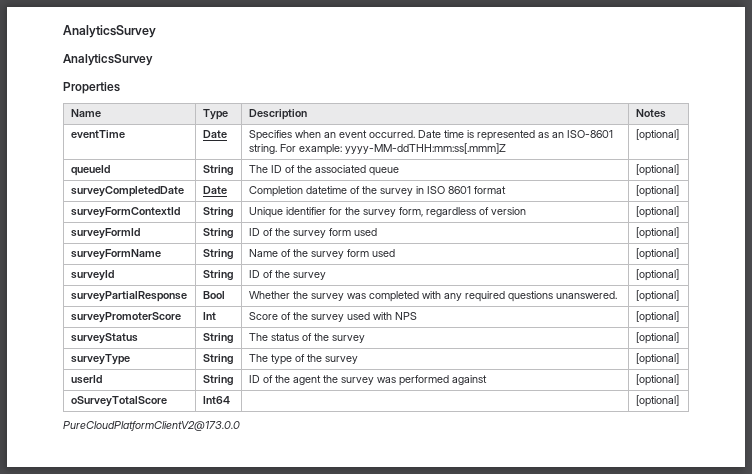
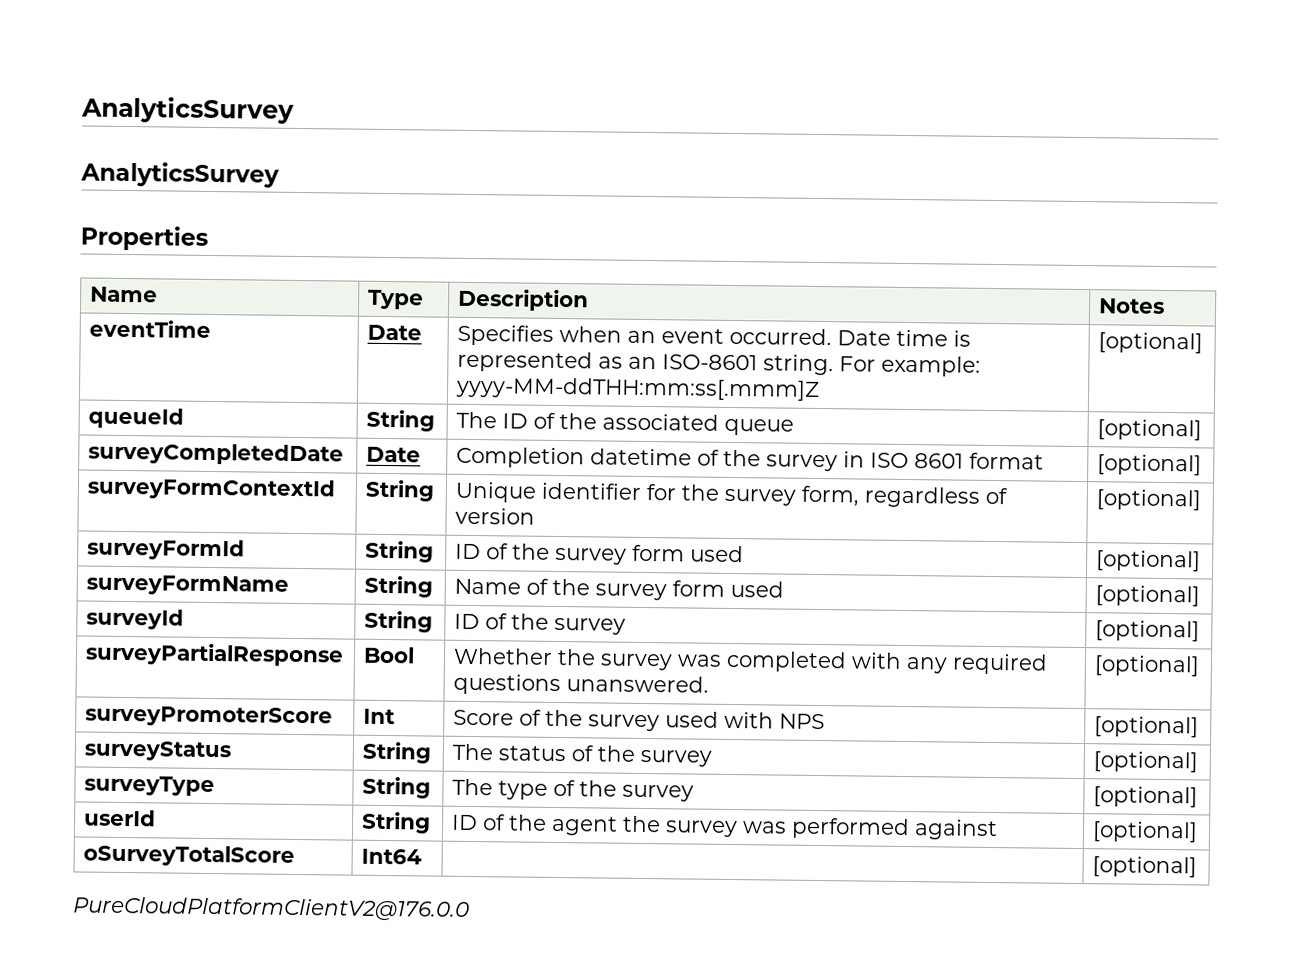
- PureCloudPlatformClientV2@173.0.0
+ PureCloudPlatformClientV2@176.0.0

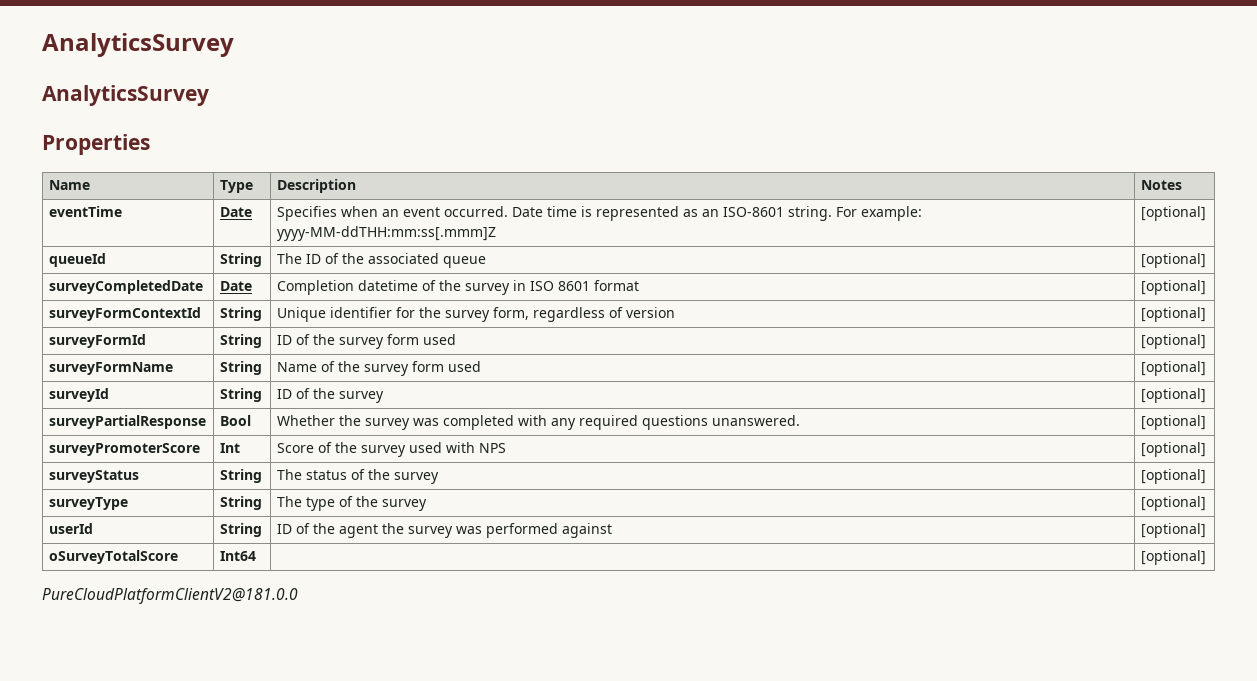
- PureCloudPlatformClientV2@176.0.0
+ PureCloudPlatformClientV2@181.0.0

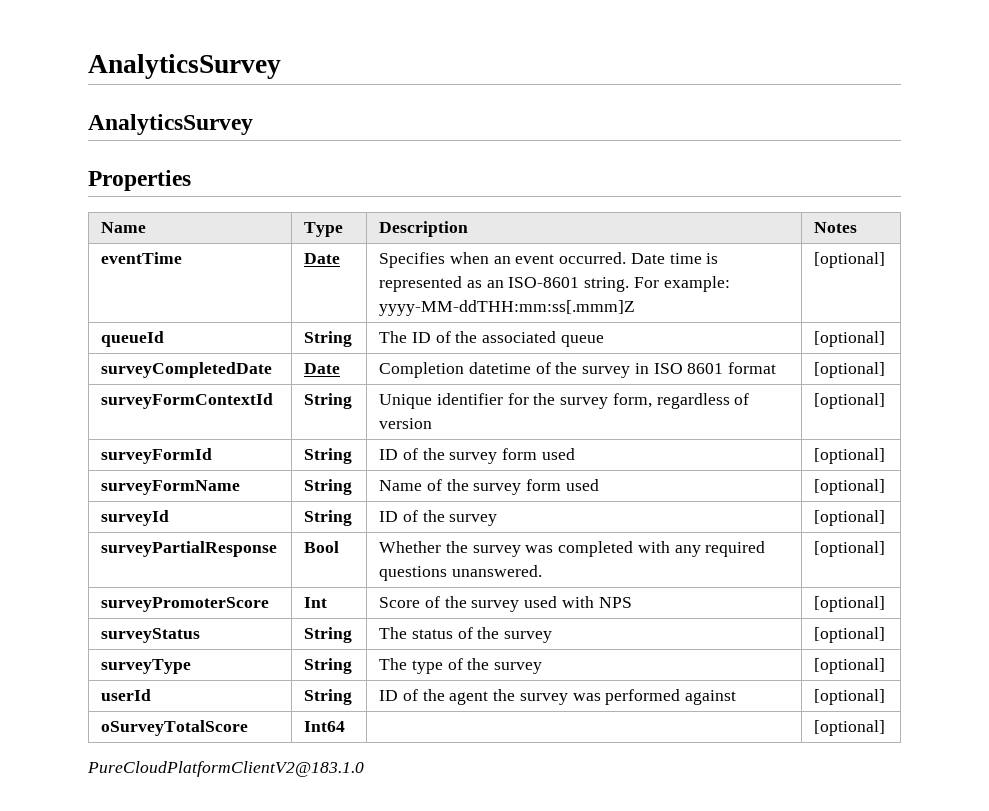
- PureCloudPlatformClientV2@181.0.0
+ PureCloudPlatformClientV2@183.1.0

